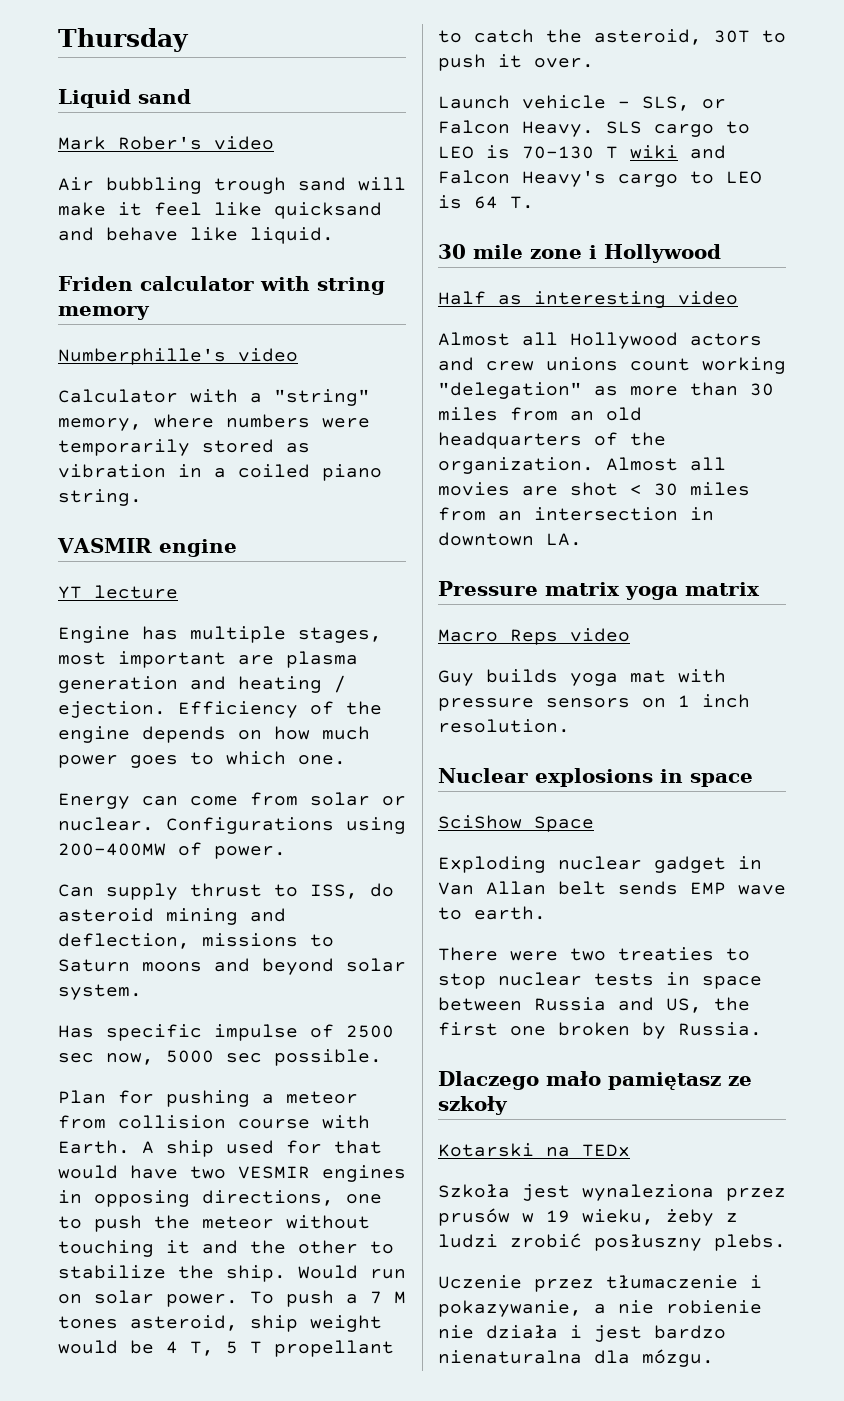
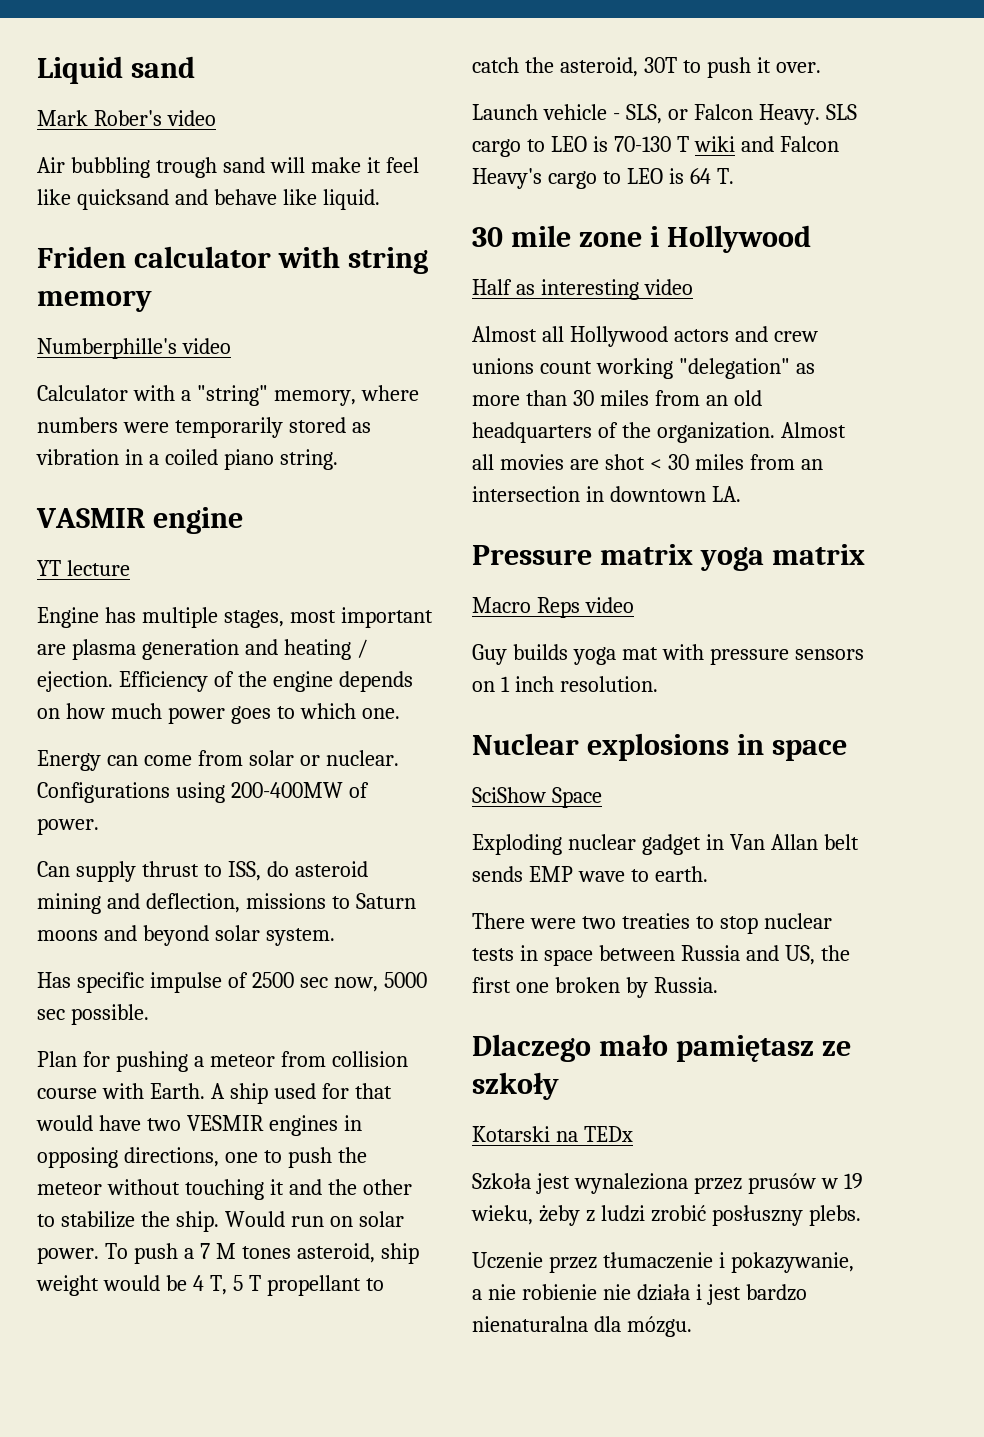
- Thursday

